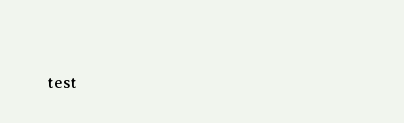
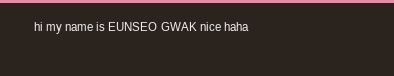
- test
+ hi my name is EUNSEO GWAK nice haha

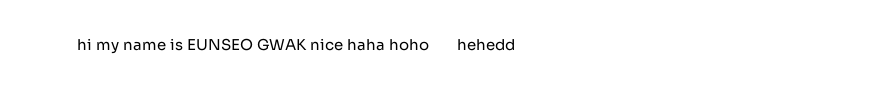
- hi my name is EUNSEO GWAK nice haha
+ hi my name is EUNSEO GWAK nice haha hoho hehedd

